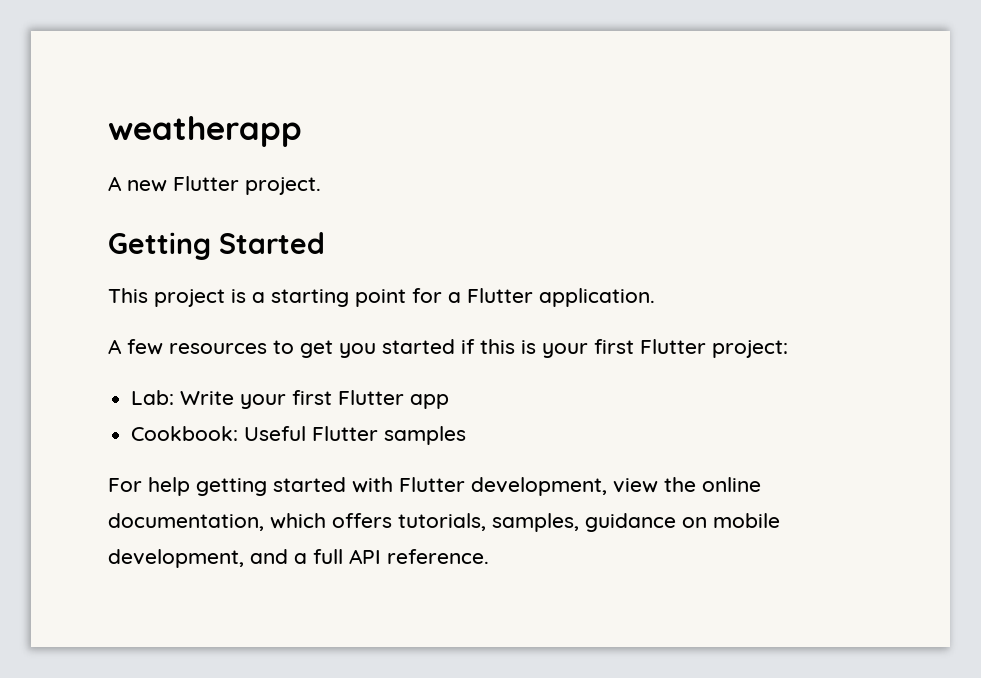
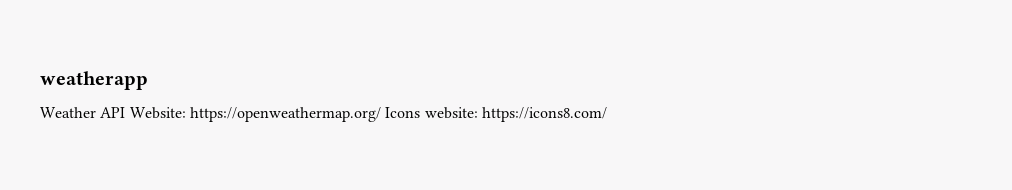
- A new Flutter project.
- Getting Started
- This project is a starting point for a Flutter application.
- A few resources to get you started if this is your first Flutter project:
- Lab: Write your first Flutter app
- Cookbook: Useful Flutter samples
- For help getting started with Flutter development, view the online documentation, which offers tutorials, samples, guidance on mobile development, and a full API reference.
+ Weather API Website: https://openweathermap.org/ Icons website: https://icons8.com/

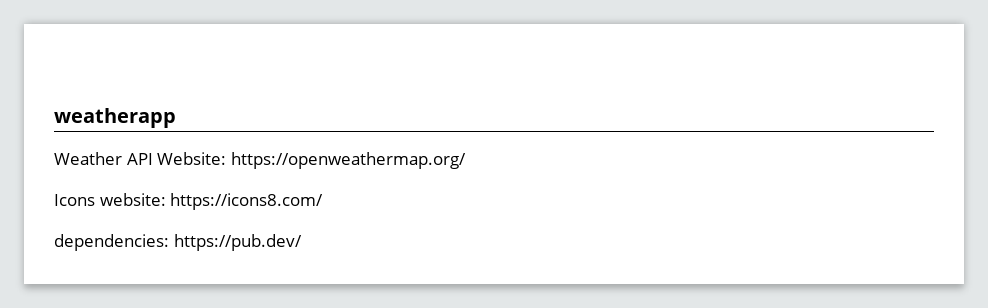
- Weather API Website: https://openweathermap.org/ Icons website: https://icons8.com/
+ Weather API Website: https://openweathermap.org/
+ Icons website: https://icons8.com/
+ dependencies: https://pub.dev/

